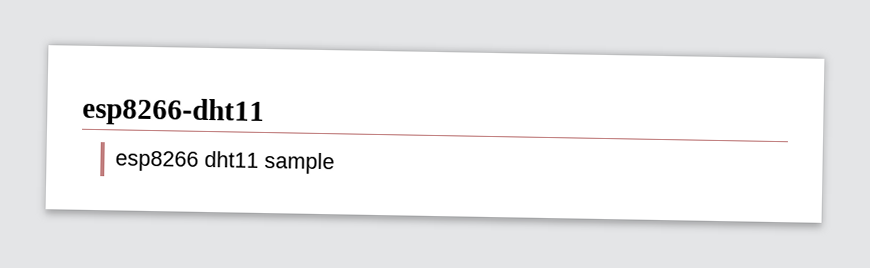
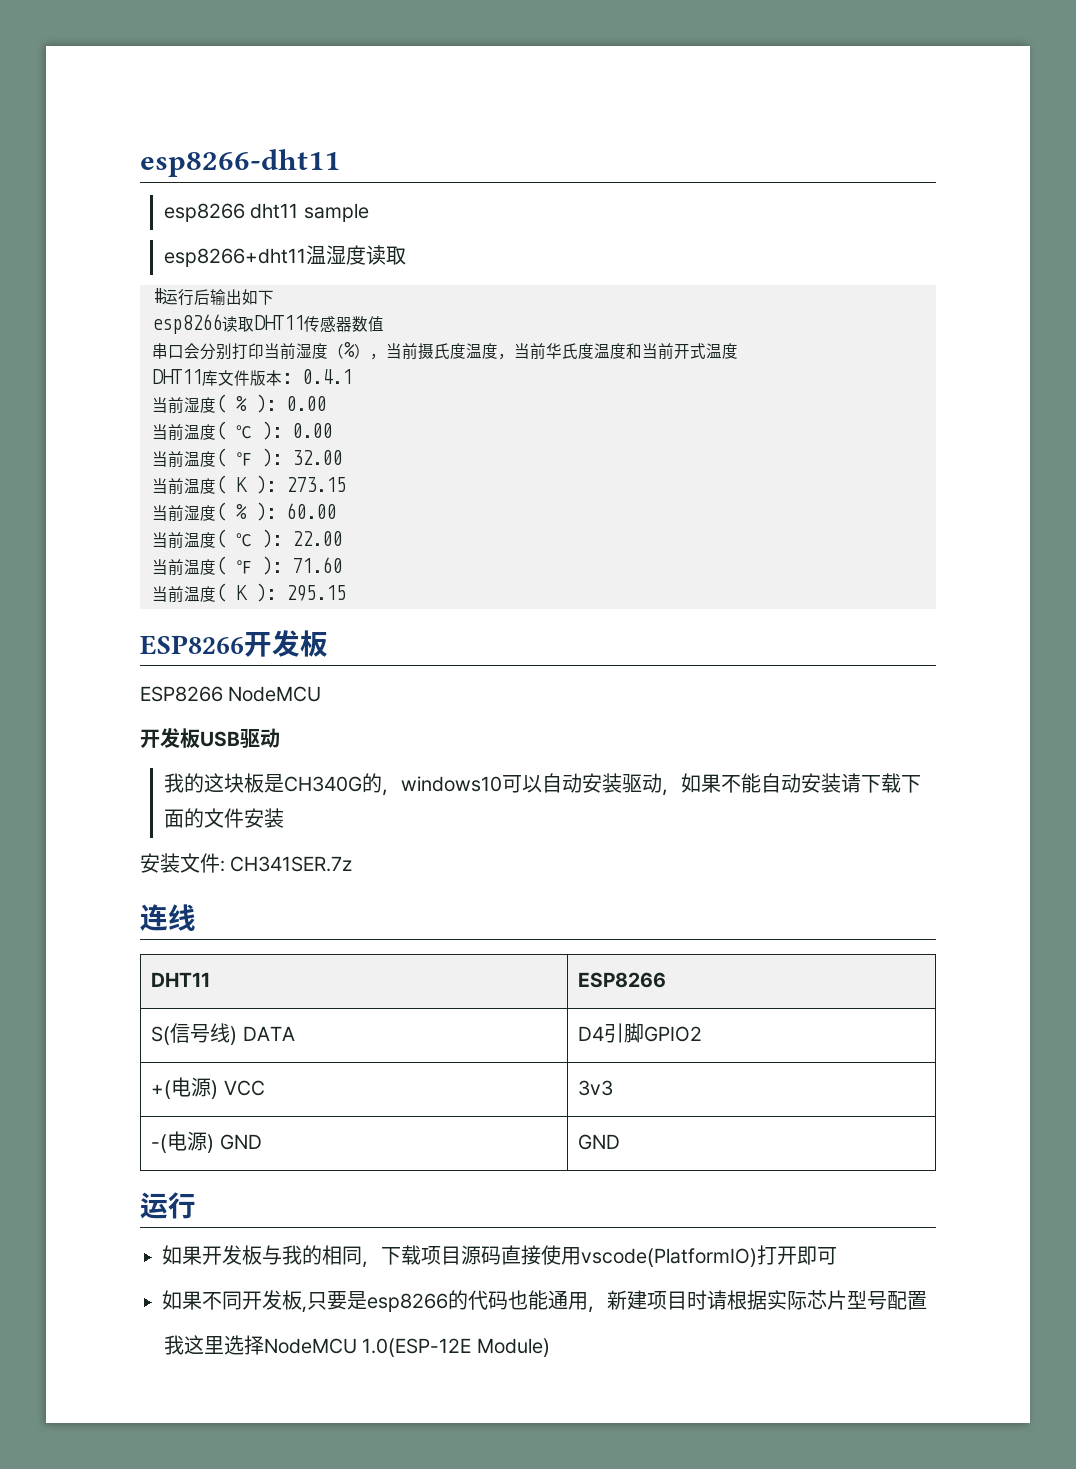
+ esp8266+dht11温湿度读取
+ #运行后输出如下
+ esp8266读取DHT11传感器数值
+ 串口会分别打印当前湿度（%），当前摄氏度温度，当前华氏度温度和当前开式温度
+ DHT11库文件版本: 0.4.1
+ 当前湿度( % ): 0.00
+ 当前温度( ℃ ): 0.00
+ 当前温度( ℉ ): 32.00
+ 当前温度( K ): 273.15
+ 当前湿度( % ): 60.00
+ 当前温度( ℃ ): 22.00
+ 当前温度( ℉ ): 71.60
+ 当前温度( K ): 295.15
+ ESP8266开发板
+ ESP8266 NodeMCU
+ 开发板USB驱动
+ 我的这块板是CH340G的，windows10可以自动安装驱动，如果不能自动安装请下载下面的文件安装
+ 安装文件: CH341SER.7z
+ 连线
+ DHT11 | ESP8266
+ S(信号线) DATA | D4引脚GPIO2
+ +(电源) VCC | 3v3
+ -(电源) GND | GND
+ 运行
+ 如果开发板与我的相同，下载项目源码直接使用vscode(PlatformIO)打开即可
+ 如果不同开发板,只要是esp8266的代码也能通用，新建项目时请根据实际芯片型号配置
+ 我这里选择NodeMCU 1.0(ESP-12E Module)

